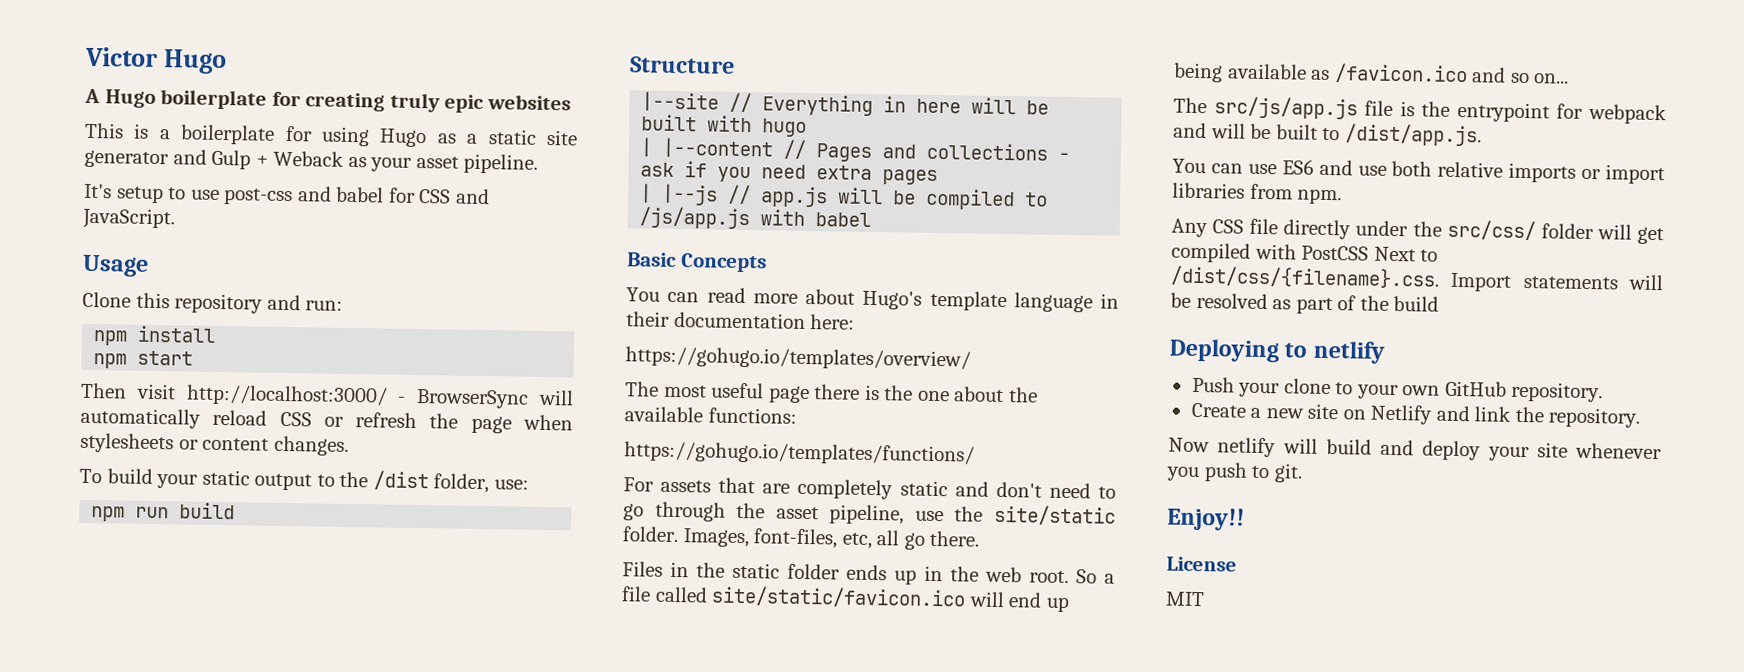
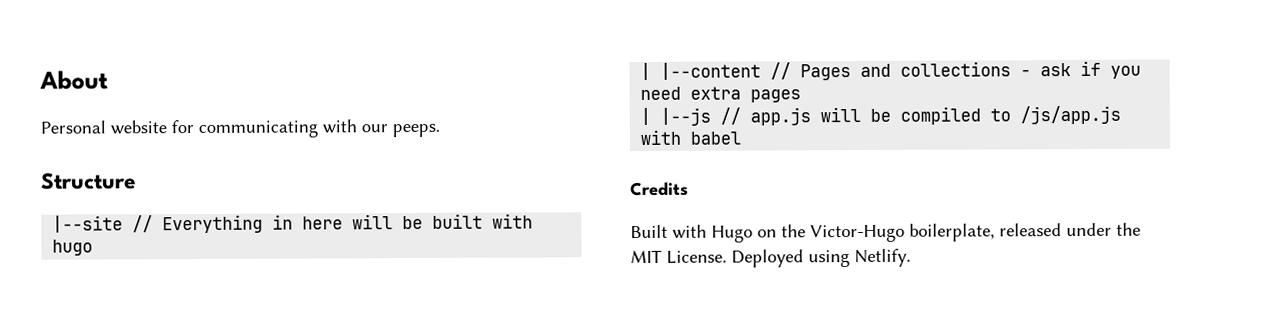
- Victor Hugo
- A Hugo boilerplate for creating truly epic websites
- This is a boilerplate for using Hugo as a static site generator and Gulp + Weback as your asset pipeline.
- It's setup to use post-css and babel for CSS and JavaScript.
- Usage
- Clone this repository and run:
- npm install
- npm start
- Then visit http://localhost:3000/ - BrowserSync will automatically reload CSS or refresh the page when stylesheets or content changes.
- To build your static output to the /dist folder, use:
- npm run build
+ About
+ Personal website for communicating with our peeps.
- Basic Concepts
- You can read more about Hugo's template language in their documentation here:
- https://gohugo.io/templates/overview/
- The most useful page there is the one about the available functions:
- https://gohugo.io/templates/functions/
- For assets that are completely static and don't need to go through the asset pipeline, use the site/static folder. Images, font-files, etc, all go there.
- Files in the static folder ends up in the web root. So a file called site/static/favicon.ico will end up being available as /favicon.ico and so on...
- The src/js/app.js file is the entrypoint for webpack and will be built to /dist/app.js.
- You can use ES6 and use both relative imports or import libraries from npm.
- Any CSS file directly under the src/css/ folder will get compiled with PostCSS Next to /dist/css/{filename}.css. Import statements will be resolved as part of the build
- Deploying to netlify
- Push your clone to your own GitHub repository.
- Create a new site on Netlify and link the repository.
- Now netlify will build and deploy your site whenever you push to git.
- Enjoy!!
- License
- MIT
+ Credits
+ Built with Hugo on the Victor-Hugo boilerplate, released under the MIT License. Deployed using Netlify.

